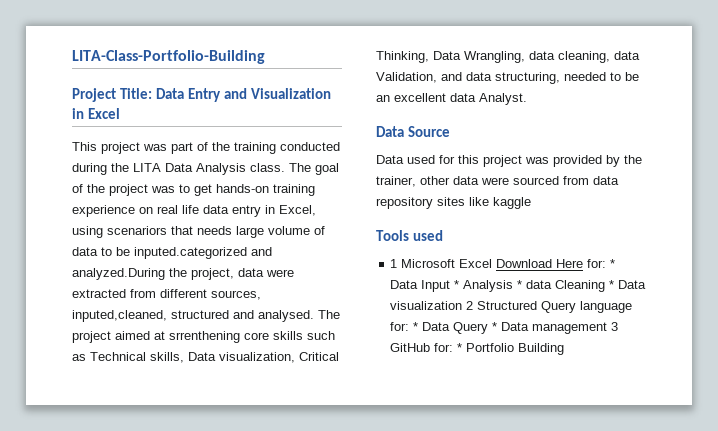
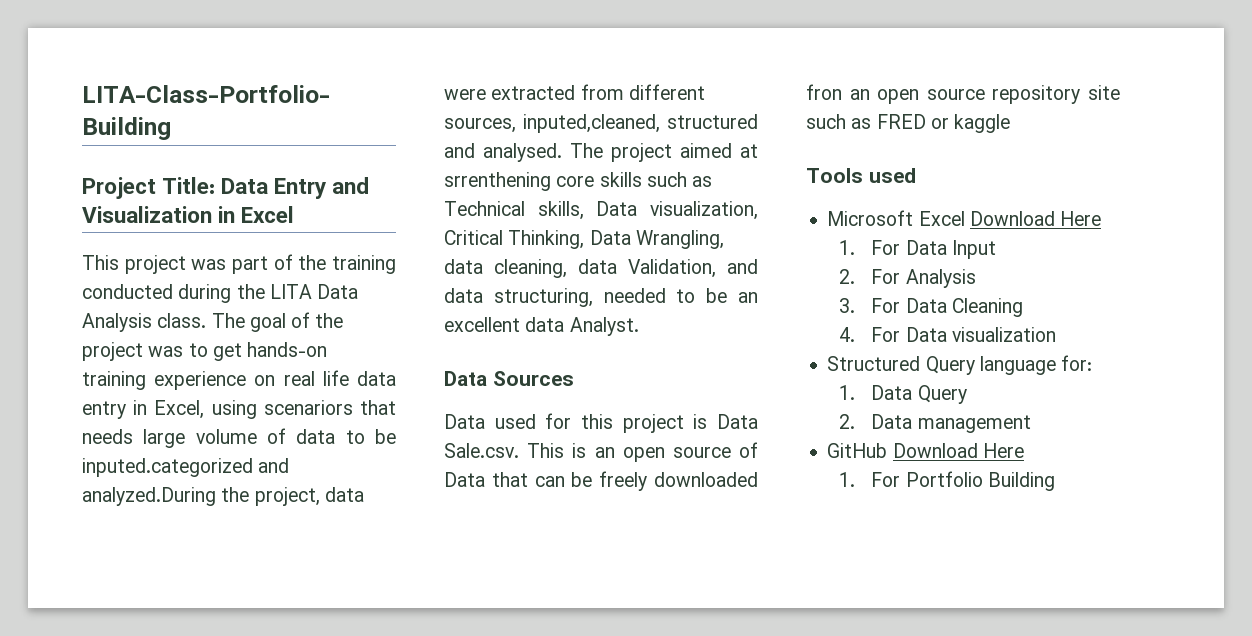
- Data Source
+ Data Sources
- Data used for this project was provided by the trainer, other data were sourced from data repository sites like kaggle
+ Data used for this project is Data Sale.csv. This is an open source of Data that can be freely downloaded fron an open source repository site such as FRED or kaggle
- 1 Microsoft Excel Download Here for: * Data Input * Analysis * data Cleaning * Data visualization 2 Structured Query language for: * Data Query * Data management 3 GitHub for: * Portfolio Building
+ Microsoft Excel Download Here
+ 1. For Data Input
+ 2. For Analysis
+ 3. For Data Cleaning
+ 4. For Data visualization
+ Structured Query language for:
+ 1. Data Query
+ 2. Data management
+ GitHub Download Here
+ 1. For Portfolio Building

